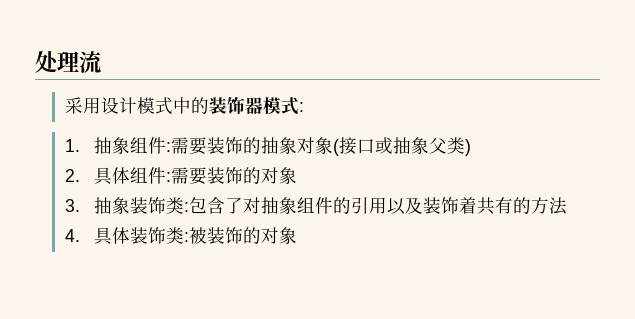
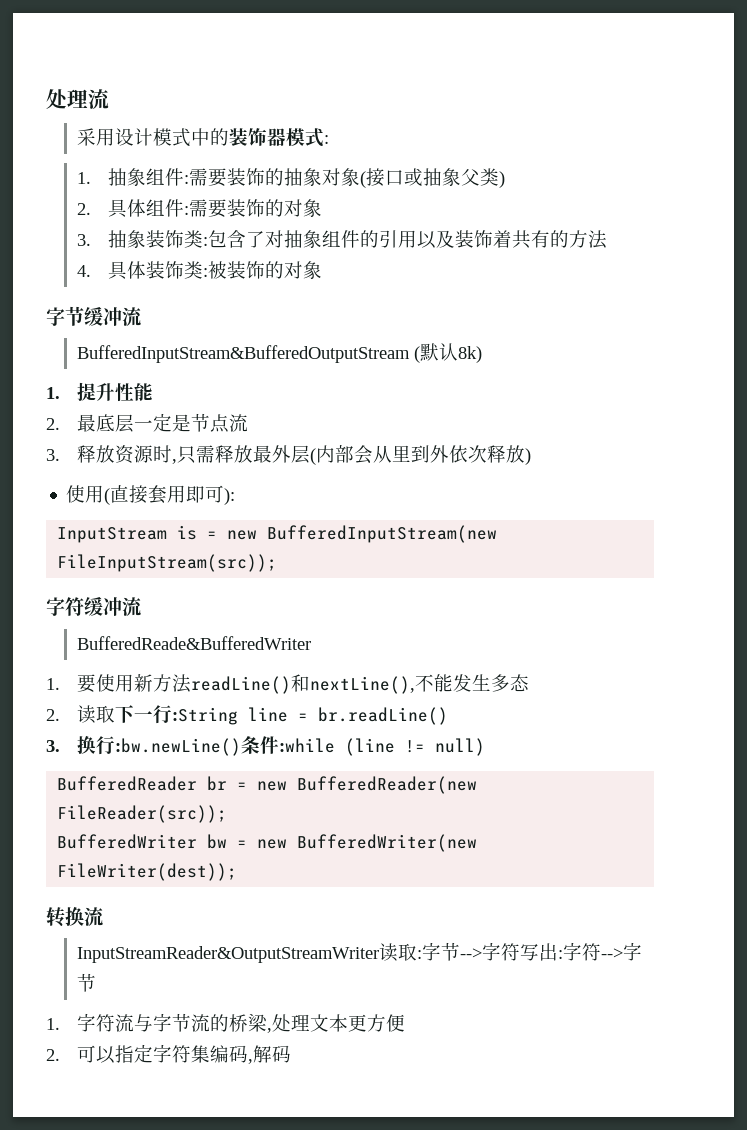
+ 字节缓冲流
+ BufferedInputStream&BufferedOutputStream (默认8k)
+ 1.提升性能
+ 2.最底层一定是节点流
+ 3.释放资源时,只需释放最外层(内部会从里到外依次释放)
+ 使用(直接套用即可):
+ InputStream is = new BufferedInputStream(new FileInputStream(src));
+ 字符缓冲流
+ BufferedReade&BufferedWriter
+ 1.要使用新方法readLine()和nextLine(),不能发生多态
+ 2.读取下一行:String line = br.readLine()
+ 3.换行:bw.newLine()条件:while (line != null)
+ BufferedReader br = new BufferedReader(new FileReader(src));
+ BufferedWriter bw = new BufferedWriter(new FileWriter(dest));
+ 转换流
+ InputStreamReader&OutputStreamWriter读取:字节-->字符写出:字符-->字节
+ 1.字符流与字节流的桥梁,处理文本更方便
+ 2.可以指定字符集编码,解码

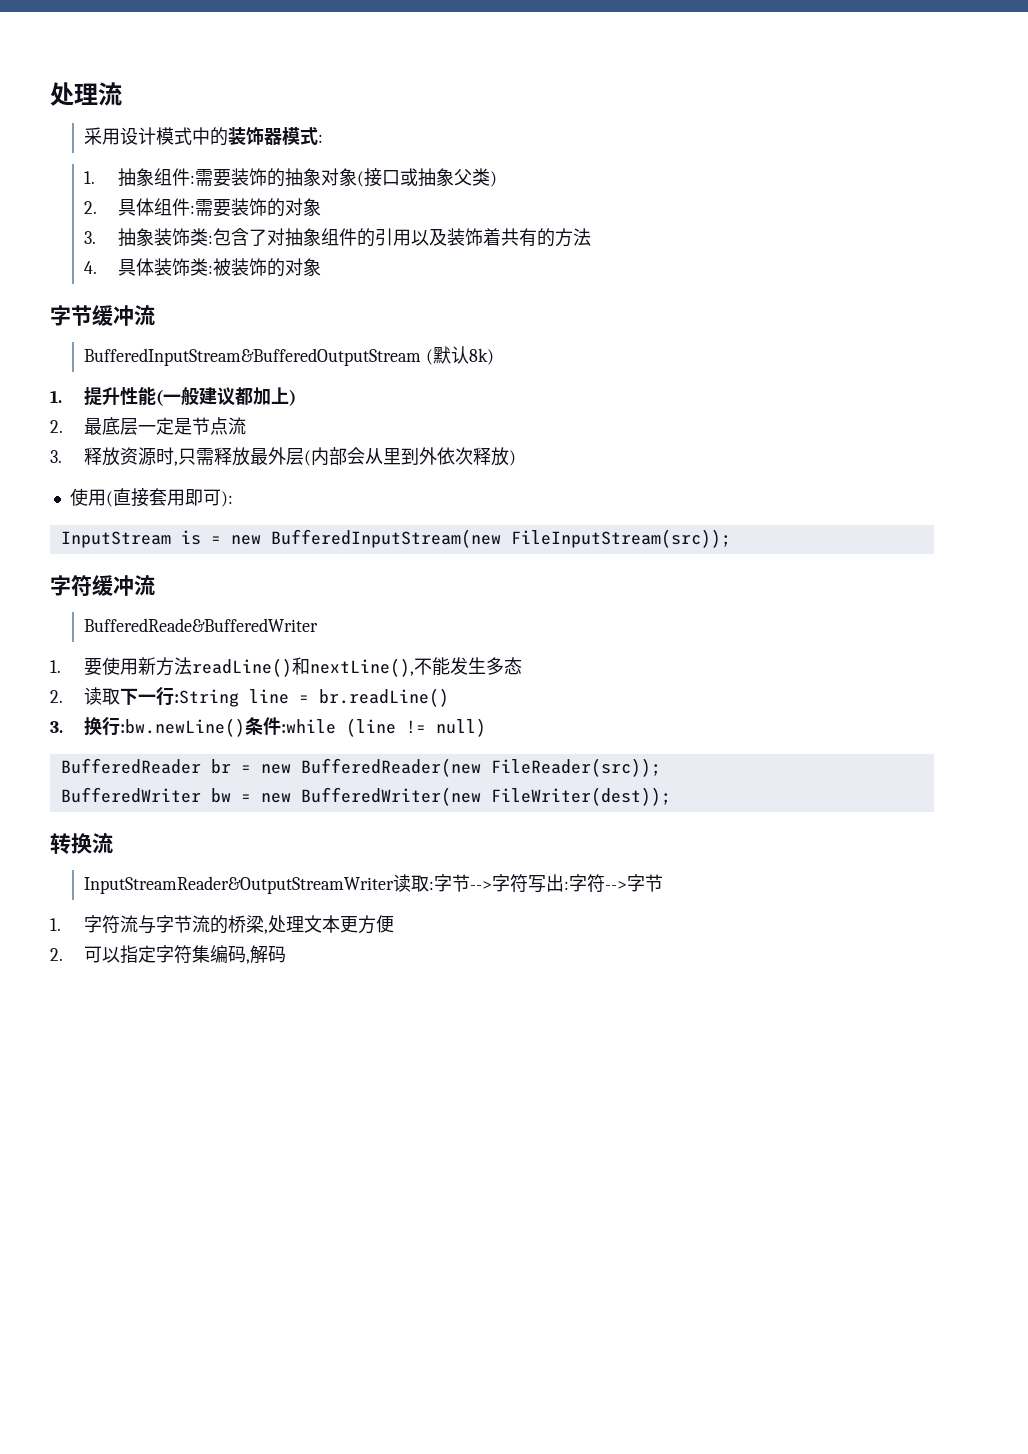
- 1.提升性能
+ 1.提升性能(一般建议都加上)

